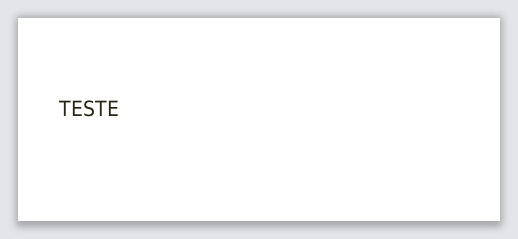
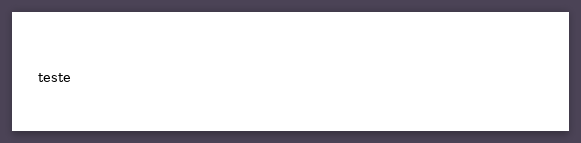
- TESTE
+ teste

